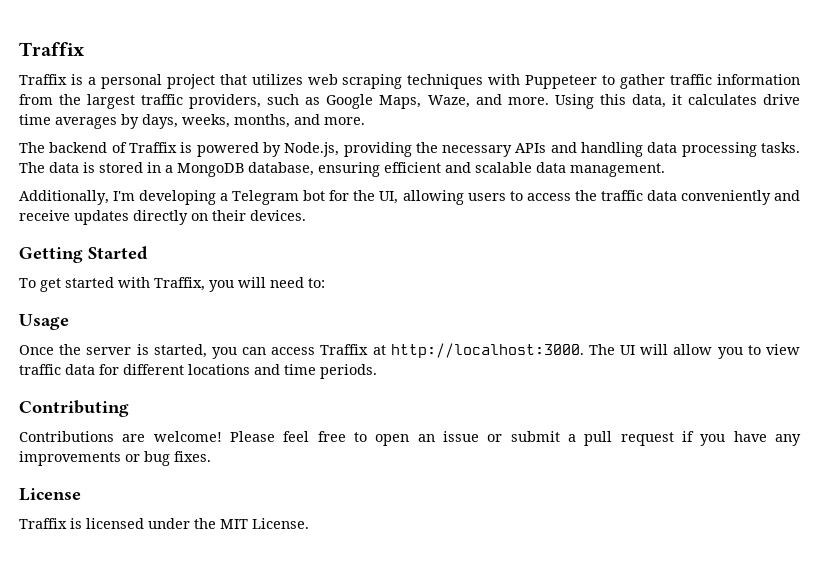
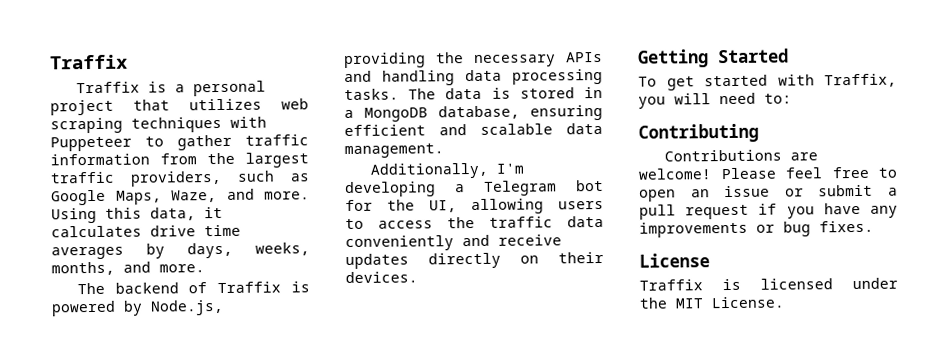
- Usage
- Once the server is started, you can access Traffix at http://localhost:3000. The UI will allow you to view traffic data for different locations and time periods.

